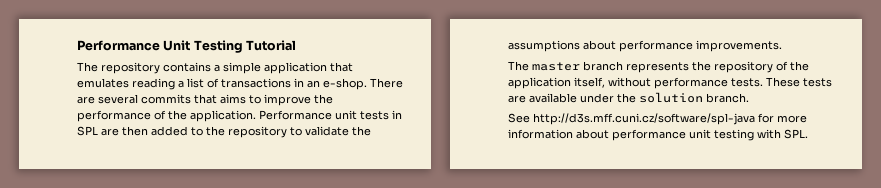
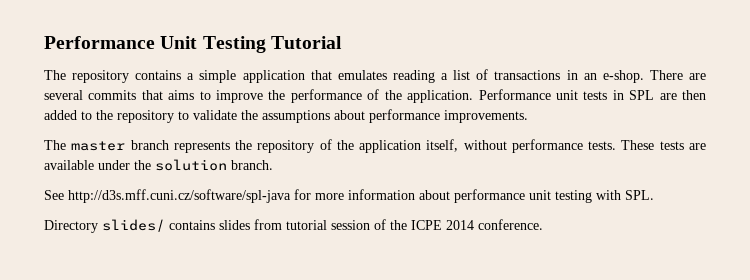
+ Directory slides/ contains slides from tutorial session of the ICPE 2014 conference.

